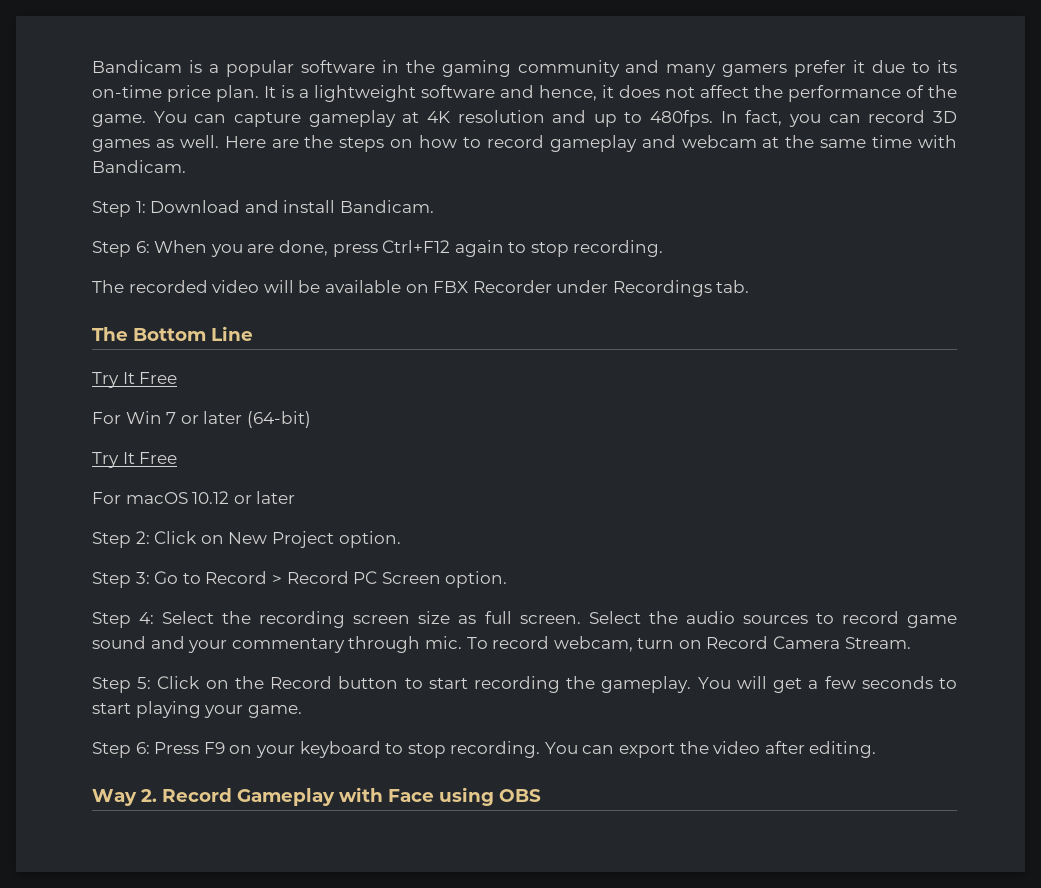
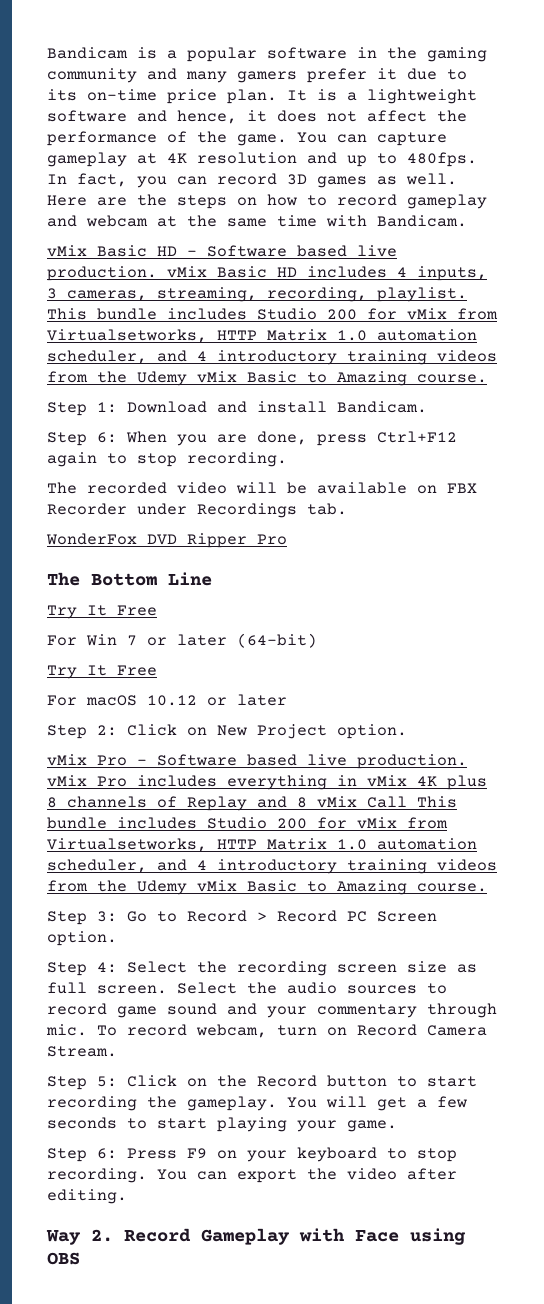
+ vMix Basic HD - Software based live production. vMix Basic HD includes 4 inputs, 3 cameras, streaming, recording, playlist. This bundle includes Studio 200 for vMix from Virtualsetworks, HTTP Matrix 1.0 automation scheduler, and 4 introductory training videos from the Udemy vMix Basic to Amazing course.
+ WonderFox DVD Ripper Pro
+ vMix Pro - Software based live production. vMix Pro includes everything in vMix 4K plus 8 channels of Replay and 8 vMix Call This bundle includes Studio 200 for vMix from Virtualsetworks, HTTP Matrix 1.0 automation scheduler, and 4 introductory training videos from the Udemy vMix Basic to Amazing course.

